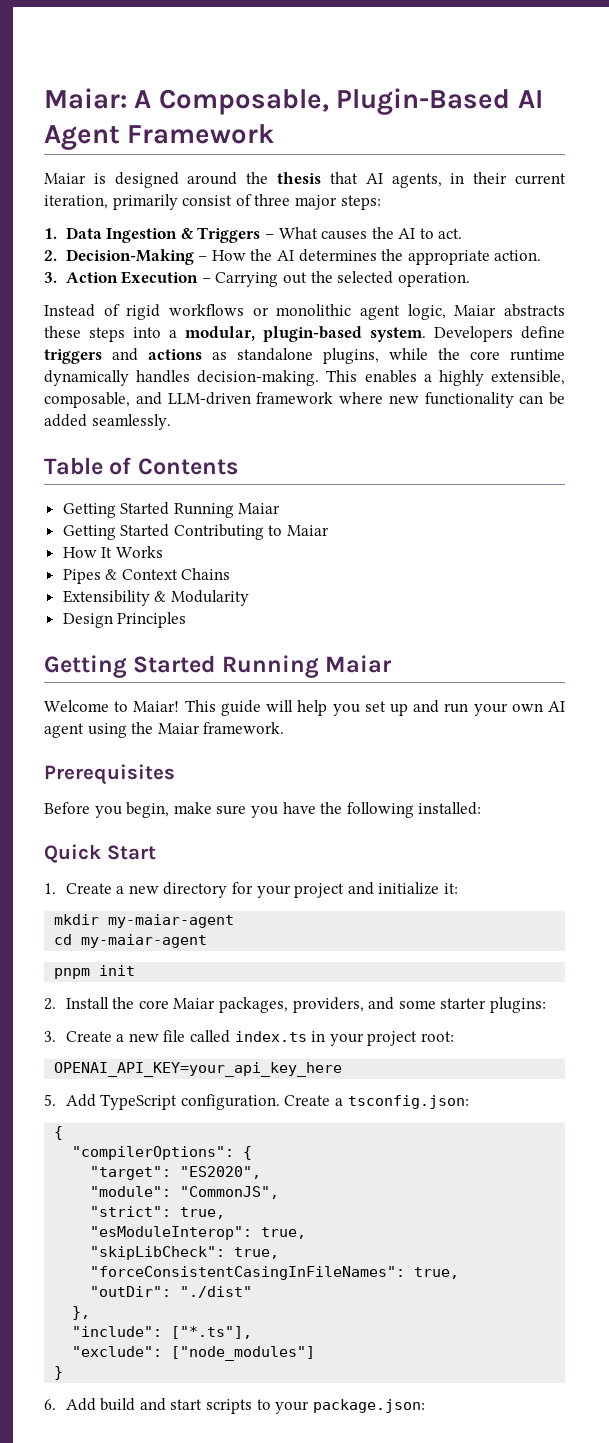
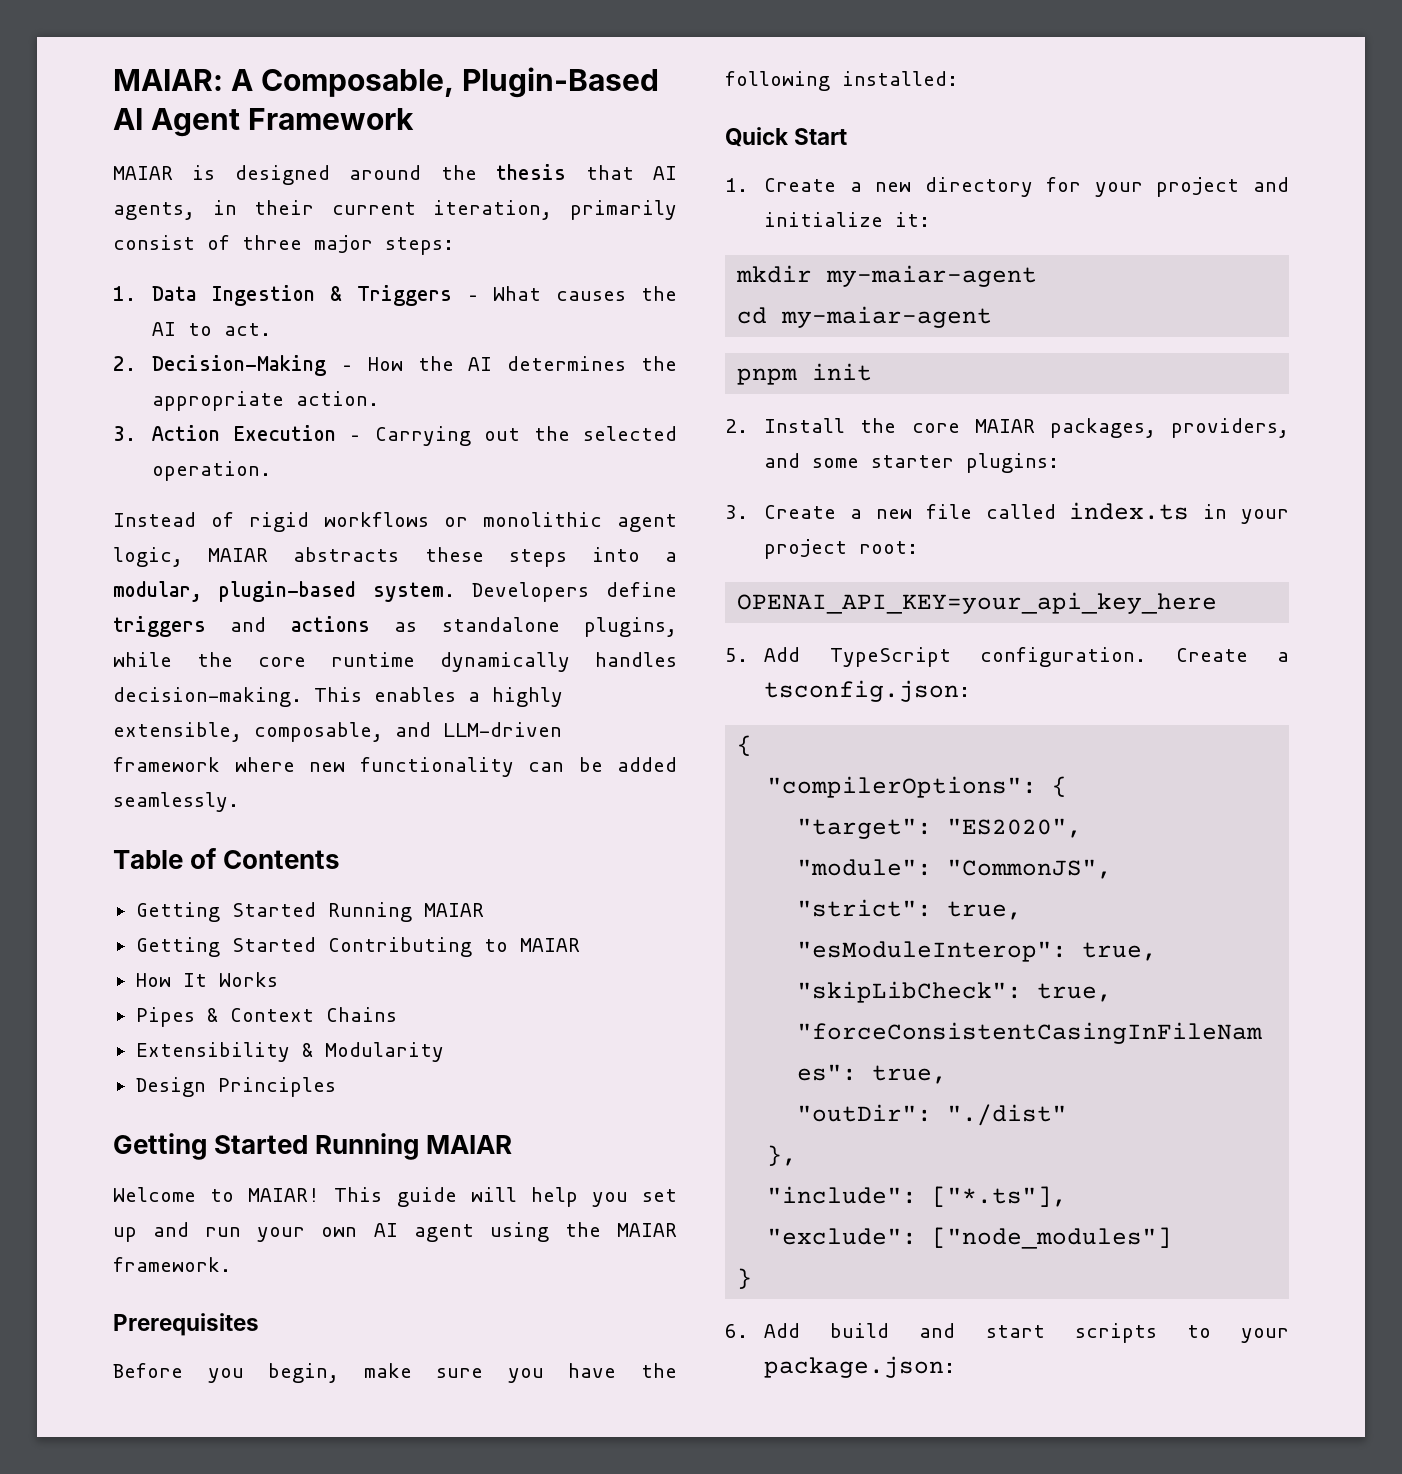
- Maiar: A Composable, Plugin-Based AI Agent Framework
+ MAIAR: A Composable, Plugin-Based AI Agent Framework
- Maiar is designed around the thesis that AI agents, in their current iteration, primarily consist of three major steps:
+ MAIAR is designed around the thesis that AI agents, in their current iteration, primarily consist of three major steps:
- Instead of rigid workflows or monolithic agent logic, Maiar abstracts these steps into a modular, plugin-based system.
+ Instead of rigid workflows or monolithic agent logic, MAIAR abstracts these steps into a modular, plugin-based system.
  Table of Contents
- Getting Started Running Maiar
+ Getting Started Running MAIAR
- Getting Started Contributing to Maiar
+ Getting Started Contributing to MAIAR
  Design Principles
- Getting Started Running Maiar
+ Getting Started Running MAIAR
- Welcome to Maiar!
+ Welcome to MAIAR!
- This guide will help you set up and run your own AI agent using the Maiar framework.
+ This guide will help you set up and run your own AI agent using the MAIAR framework.
- 2. Install the core Maiar packages, providers, and some starter plugins:
+ 2. Install the core MAIAR packages, providers, and some starter plugins:

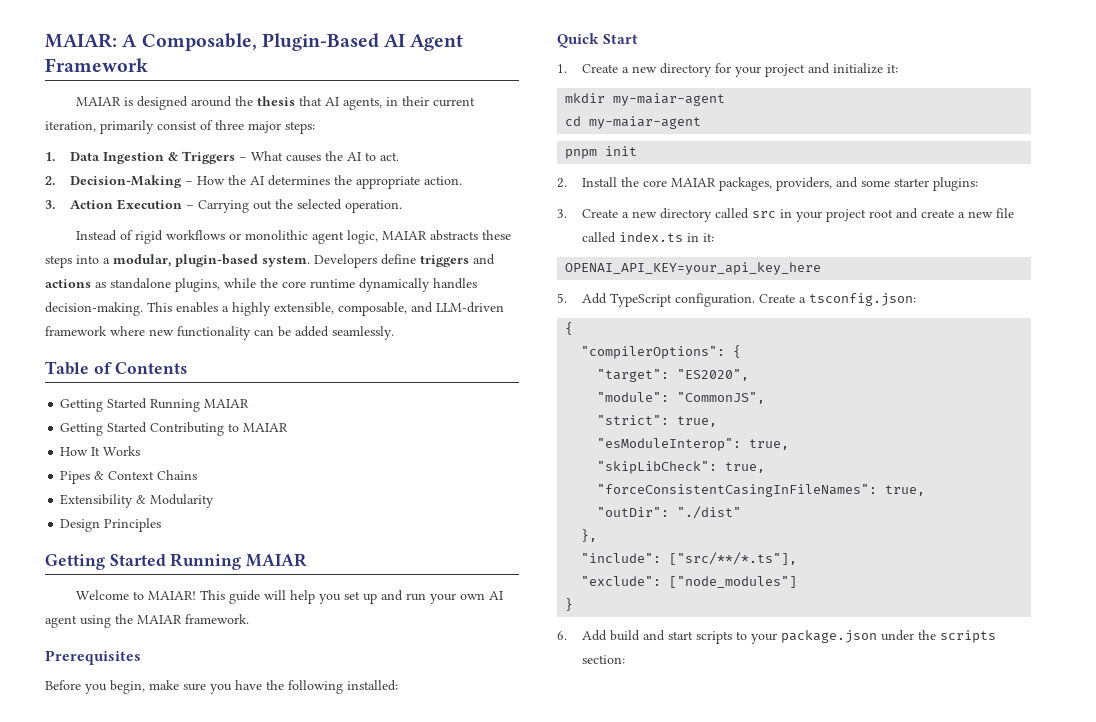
- 3. Create a new file called index.ts in your project root:
+ 3. Create a new directory called src in your project root and create a new file called index.ts in it:
- "include": ["*.ts"],
+ "include": ["src/**/*.ts"],
- 6. Add build and start scripts to your package.json:
+ 6. Add build and start scripts to your package.json under the scripts section:

